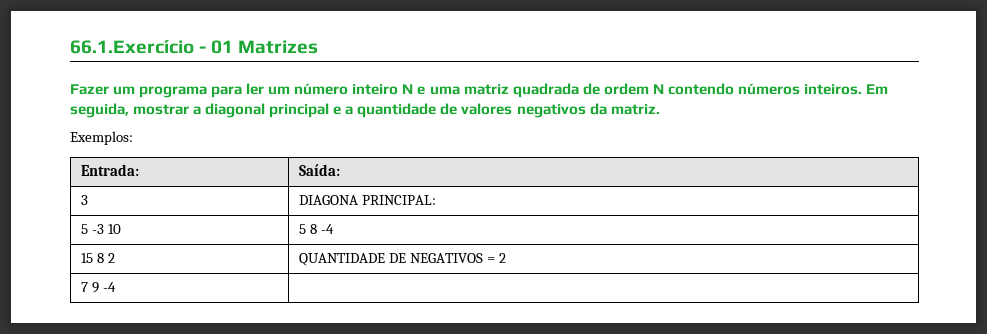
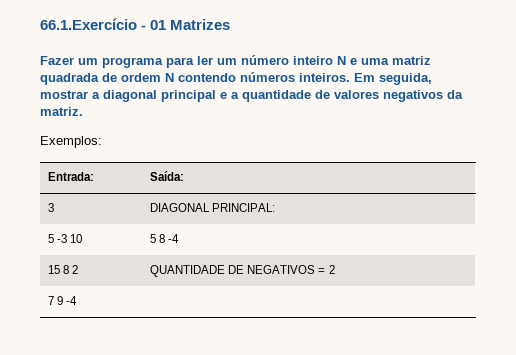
- 3 | DIAGONA PRINCIPAL:
+ 3 | DIAGONAL PRINCIPAL:

